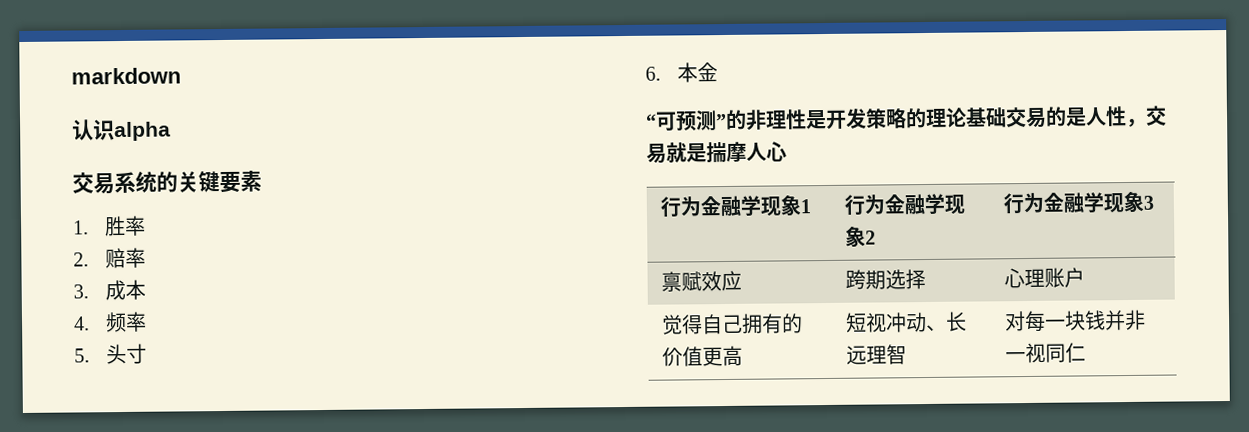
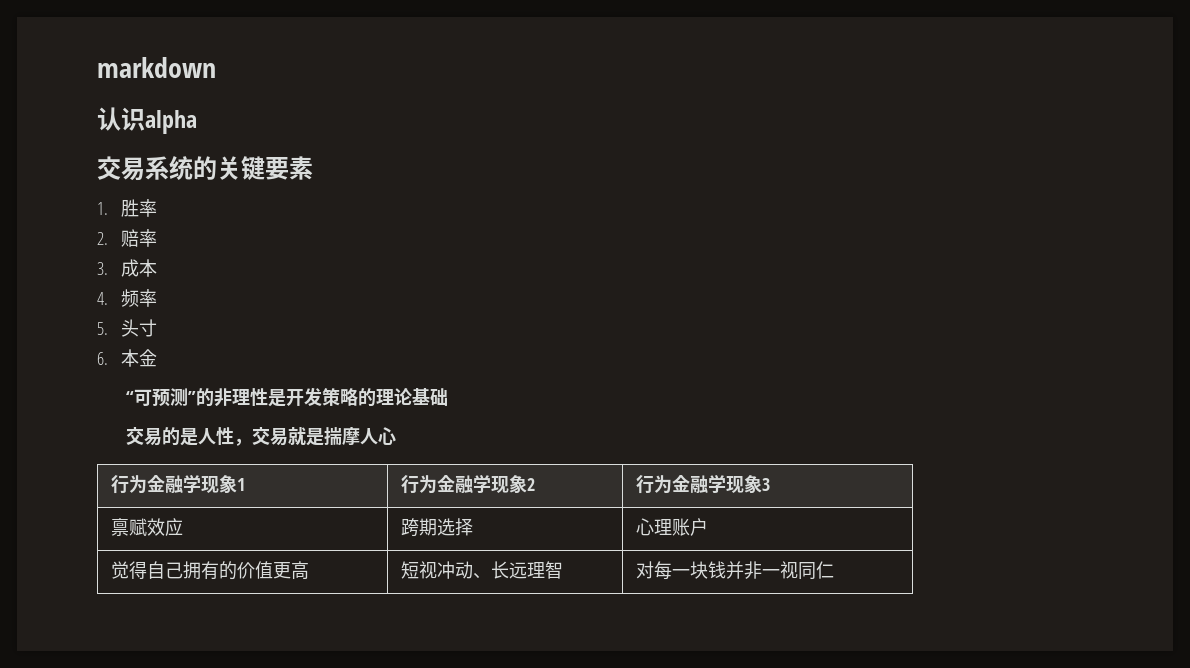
- “可预测”的非理性是开发策略的理论基础交易的是人性，交易就是揣摩人心
+ “可预测”的非理性是开发策略的理论基础
+ 交易的是人性，交易就是揣摩人心

